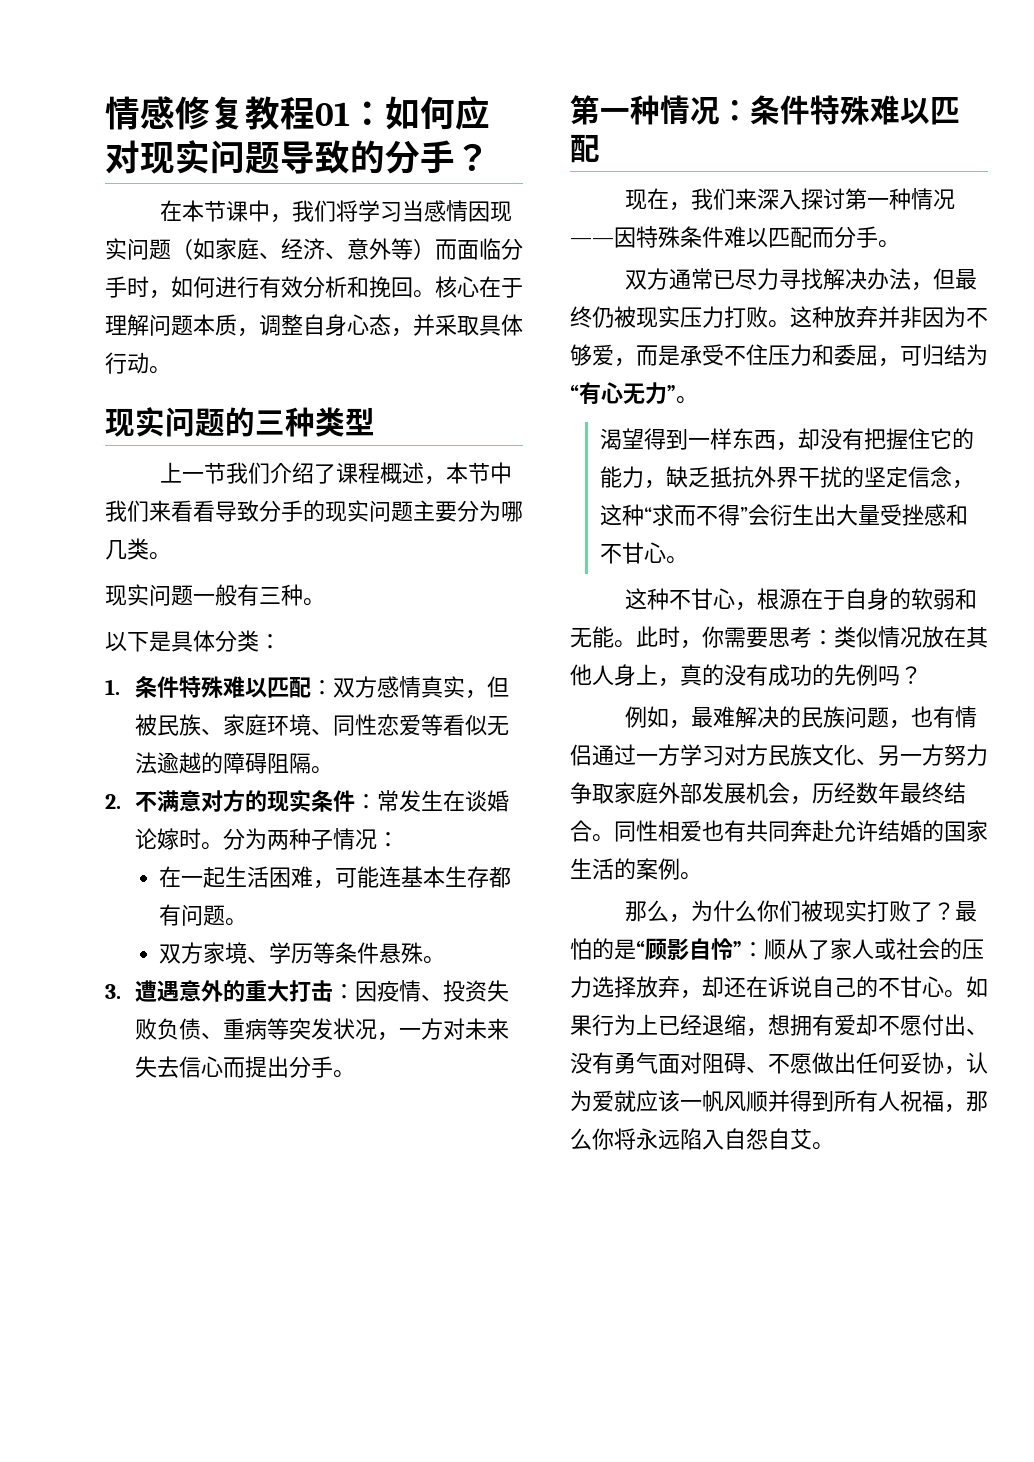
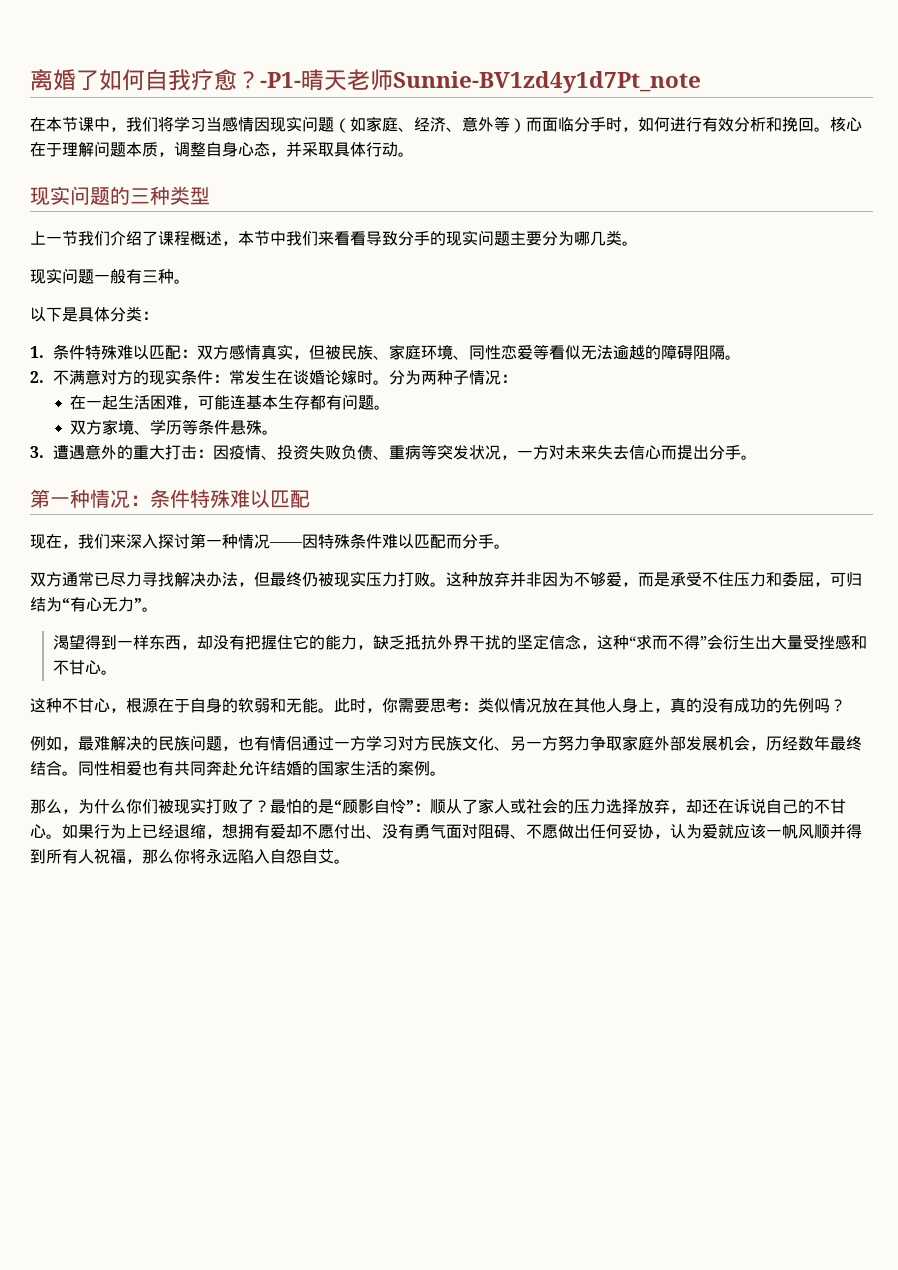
- 情感修复教程01：如何应对现实问题导致的分手？
+ 离婚了如何自我疗愈？-P1-晴天老师Sunnie-BV1zd4y1d7Pt_note

